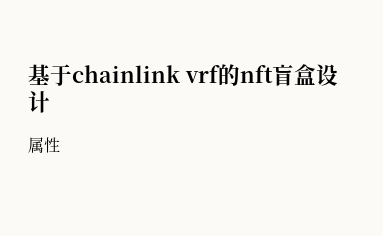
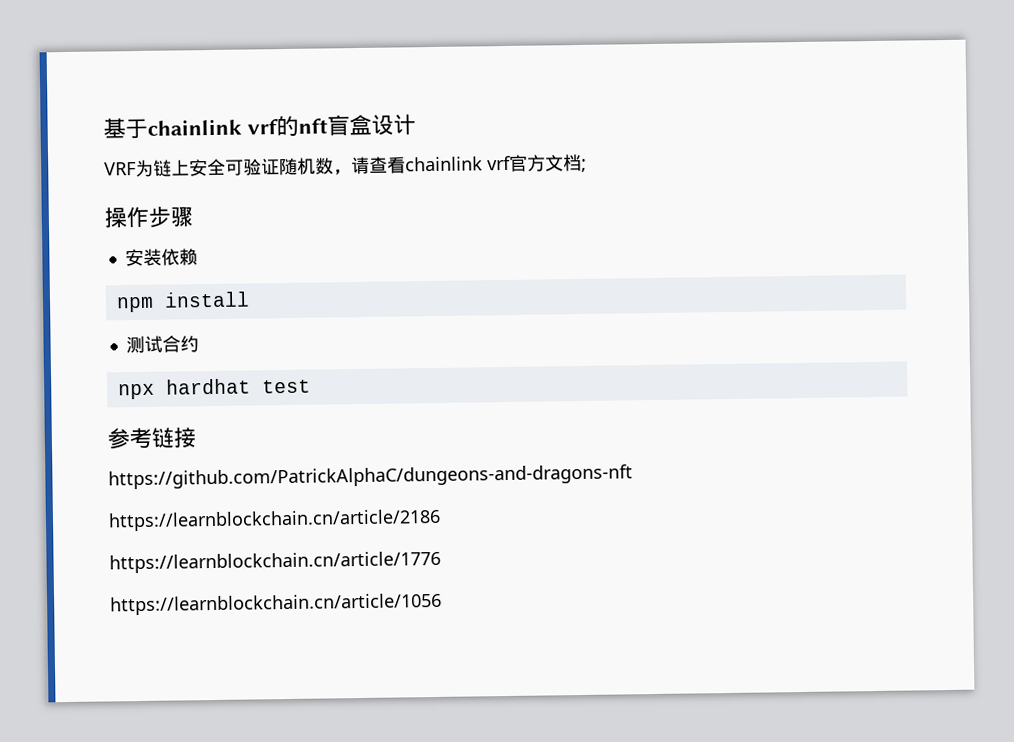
- 属性
+ VRF为链上安全可验证随机数，请查看chainlink vrf官方文档;
+ 操作步骤
+ 安装依赖
+ npm install
+ 测试合约
+ npx hardhat test
+ 参考链接
+ https://github.com/PatrickAlphaC/dungeons-and-dragons-nft
+ https://learnblockchain.cn/article/2186
+ https://learnblockchain.cn/article/1776
+ https://learnblockchain.cn/article/1056

